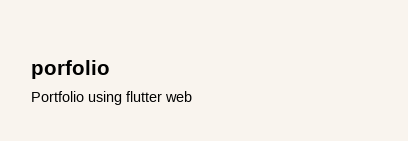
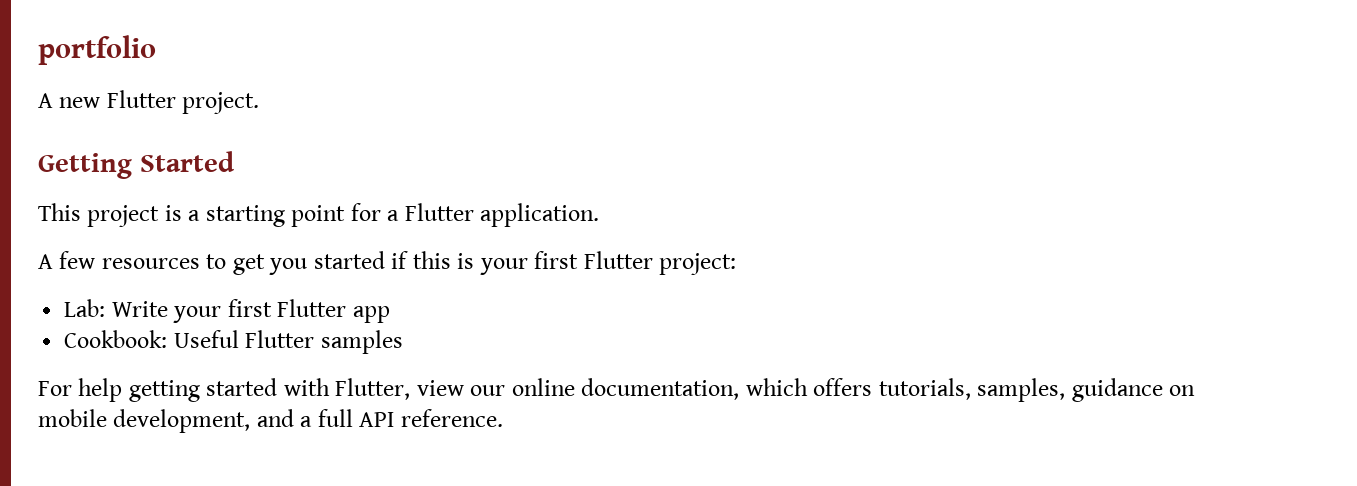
- porfolio
- Portfolio using flutter web
+ portfolio
+ A new Flutter project.
+ Getting Started
+ This project is a starting point for a Flutter application.
+ A few resources to get you started if this is your first Flutter project:
+ Lab: Write your first Flutter app
+ Cookbook: Useful Flutter samples
+ For help getting started with Flutter, view our online documentation, which offers tutorials, samples, guidance on mobile development, and a full API reference.

